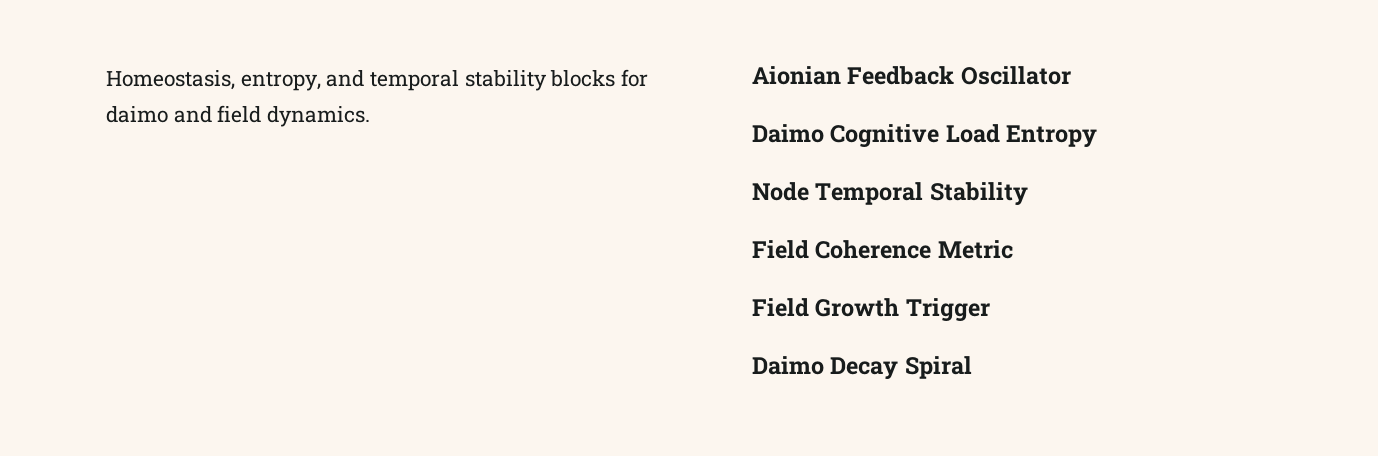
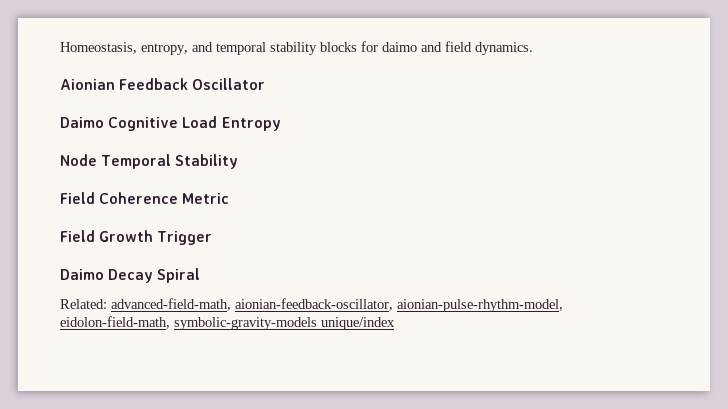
+ Related: advanced-field-math, aionian-feedback-oscillator, aionian-pulse-rhythm-model, eidolon-field-math, symbolic-gravity-models unique/index

